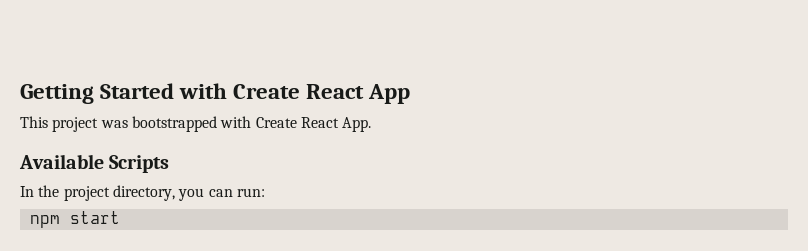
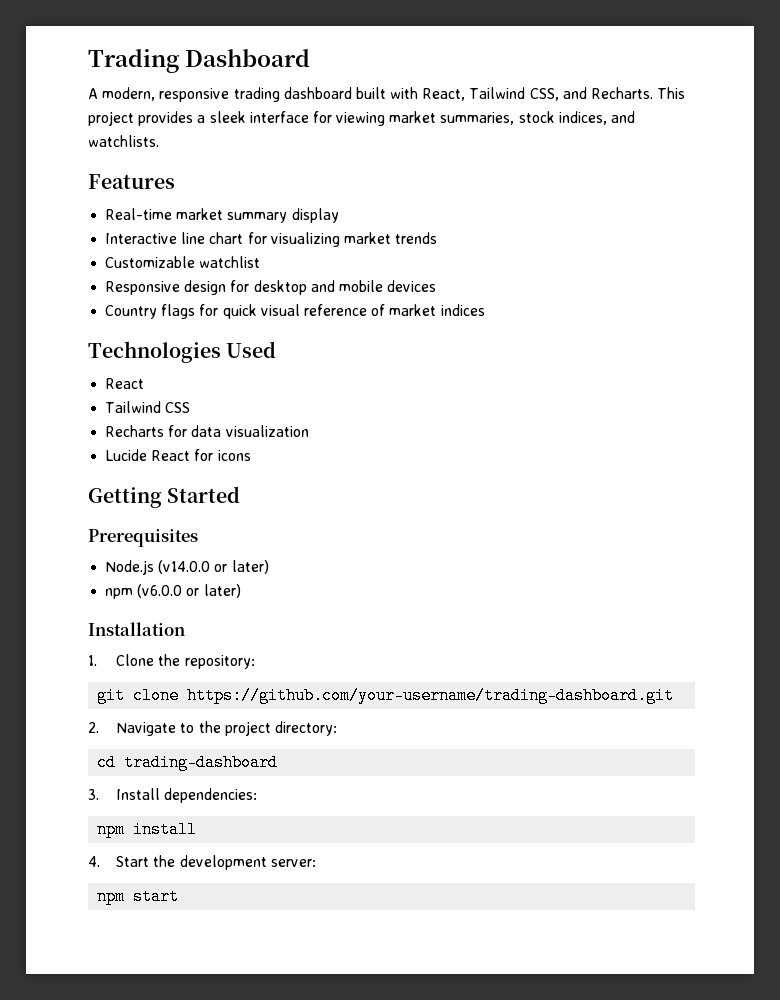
- Getting Started with Create React App
- This project was bootstrapped with Create React App.
- Available Scripts
- In the project directory, you can run:
+ Trading Dashboard
+ A modern, responsive trading dashboard built with React, Tailwind CSS, and Recharts. This project provides a sleek interface for viewing market summaries, stock indices, and watchlists.
+ Features
+ Real-time market summary display
+ Interactive line chart for visualizing market trends
+ Customizable watchlist
+ Responsive design for desktop and mobile devices
+ Country flags for quick visual reference of market indices
+ Technologies Used
+ React
+ Tailwind CSS
+ Recharts for data visualization
+ Lucide React for icons
+ Getting Started
+ Prerequisites
+ Node.js (v14.0.0 or later)
+ npm (v6.0.0 or later)
+ Installation
+ 1. Clone the repository:
+ git clone https://github.com/your-username/trading-dashboard.git
+ 2. Navigate to the project directory:
+ cd trading-dashboard
+ 3. Install dependencies:
+ npm install
+ 4. Start the development server:

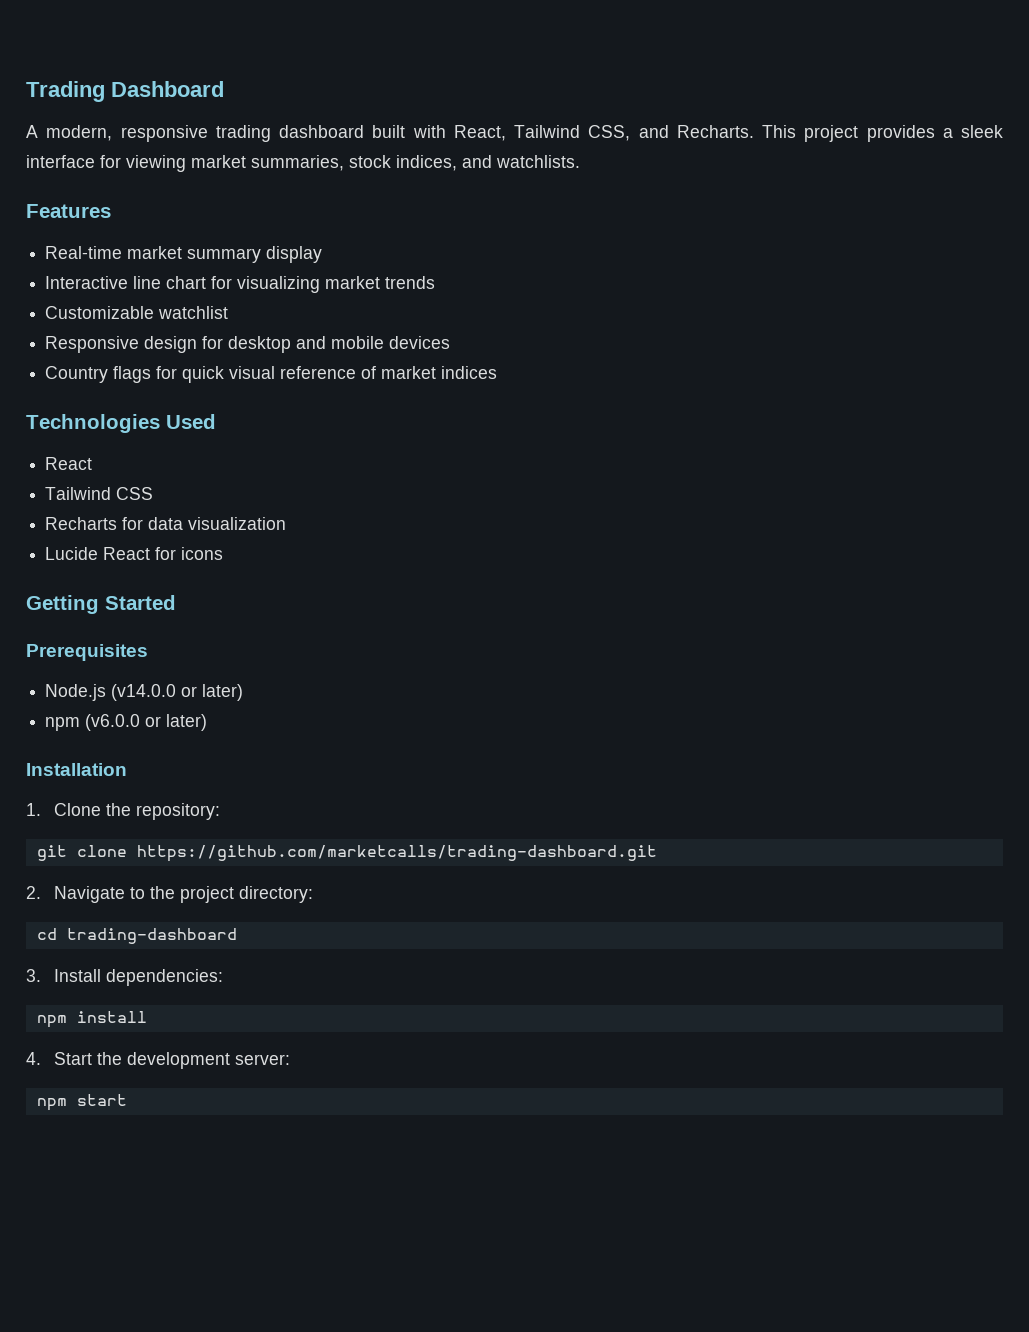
- git clone https://github.com/your-username/trading-dashboard.git
+ git clone https://github.com/marketcalls/trading-dashboard.git

